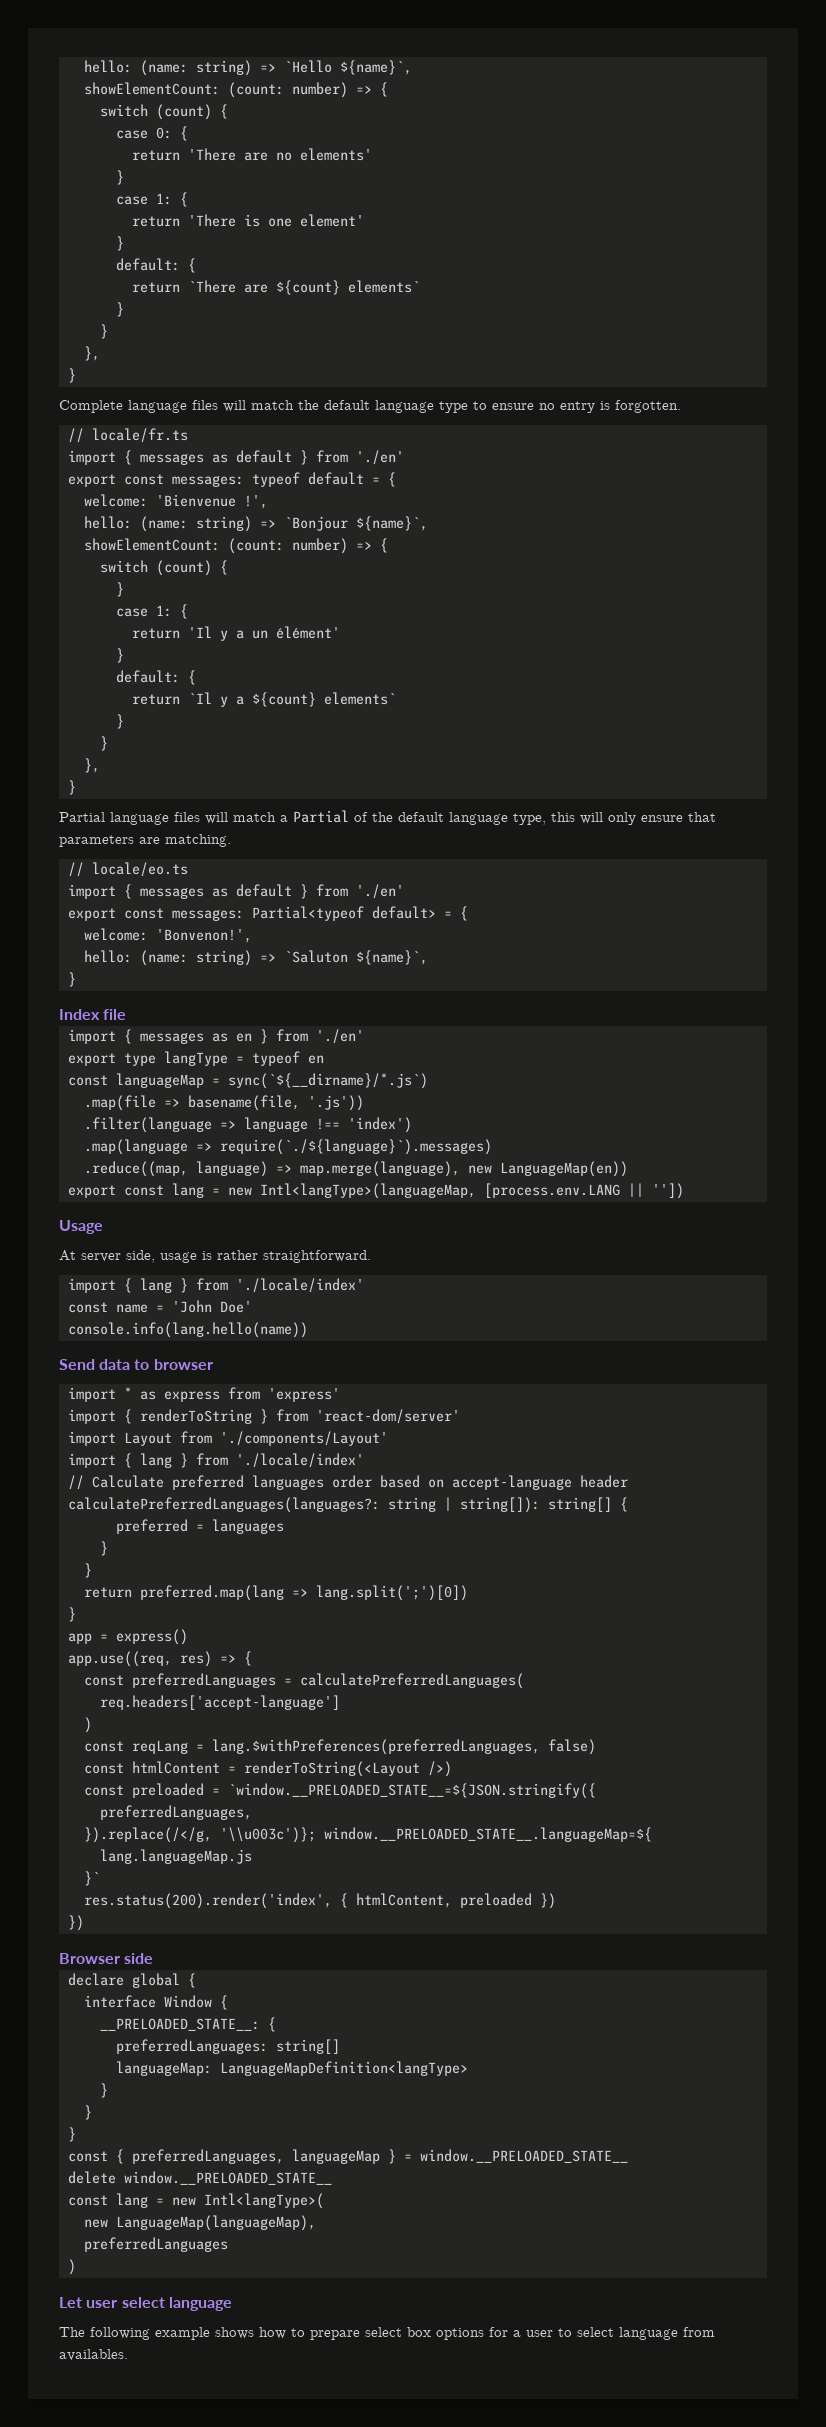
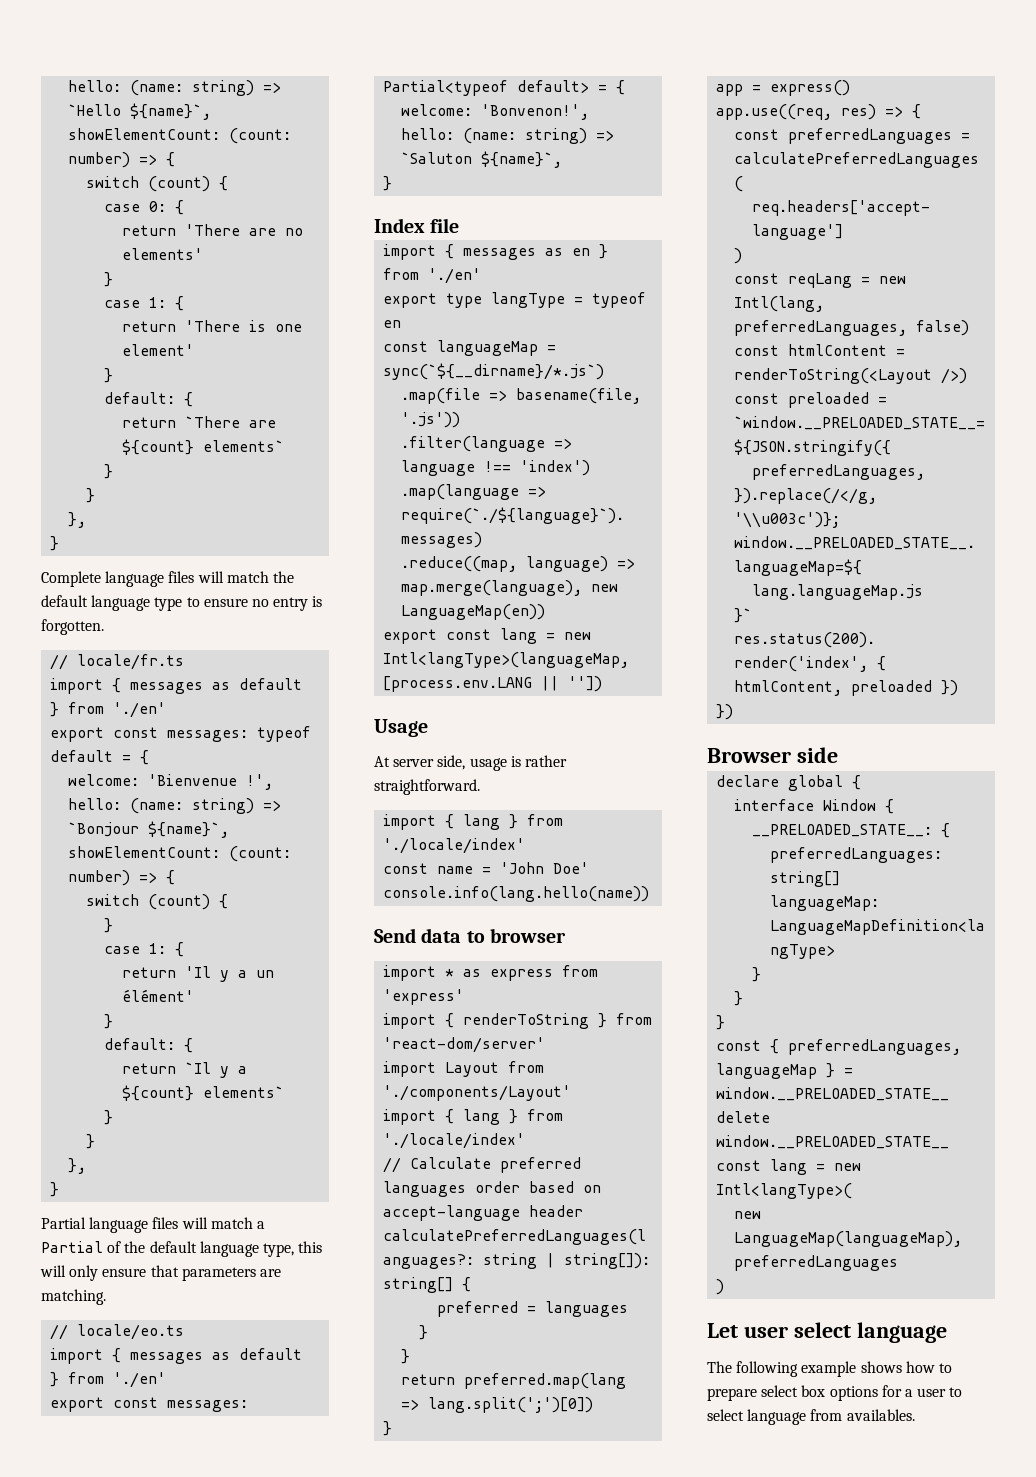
- const reqLang = lang.$withPreferences(preferredLanguages, false)
+ const reqLang = new Intl(lang, preferredLanguages, false)

